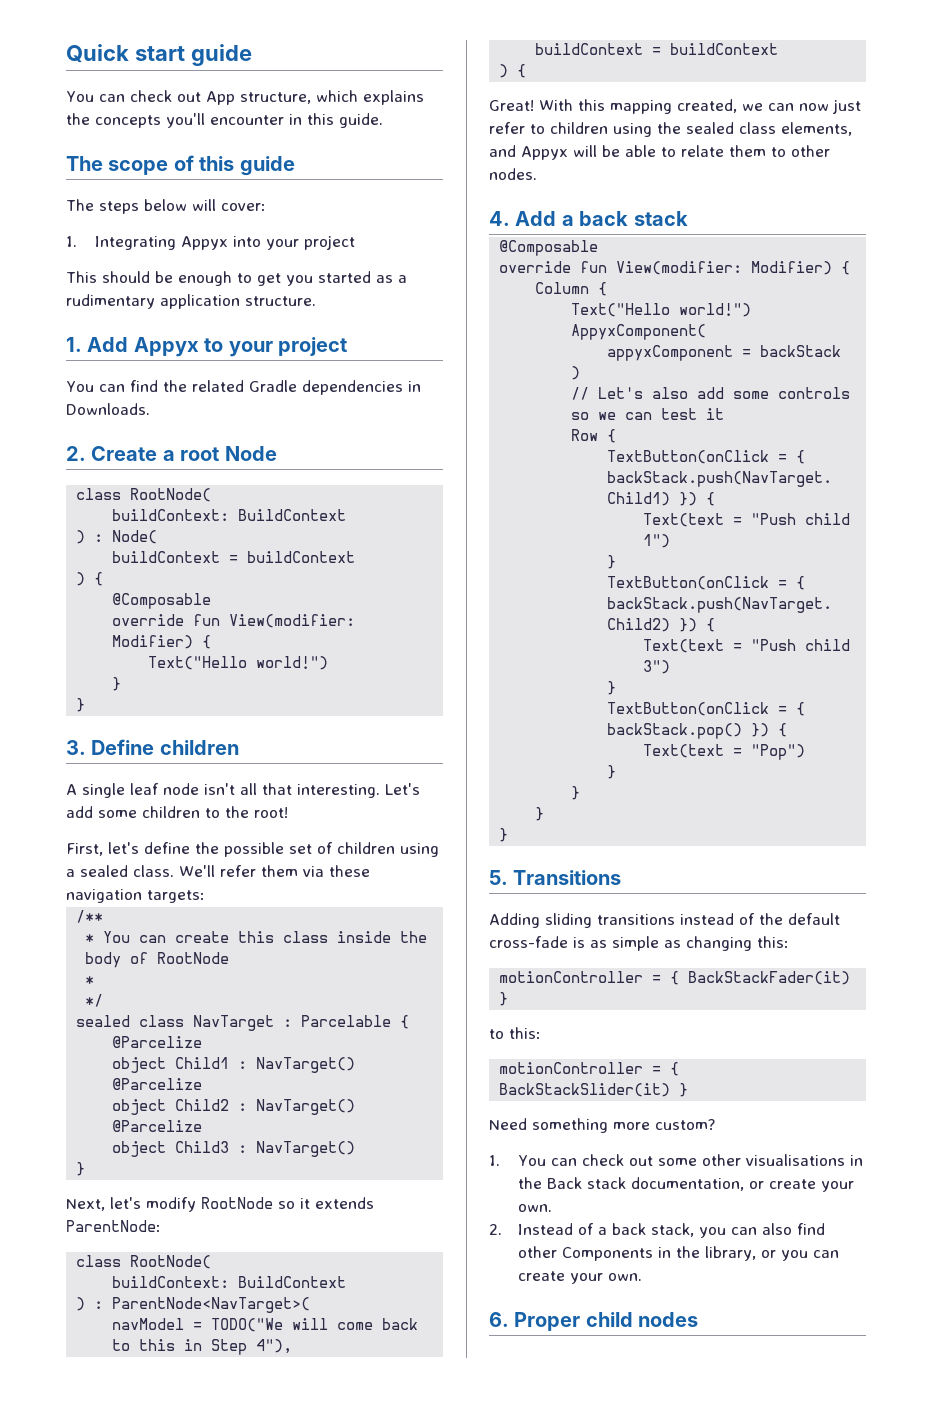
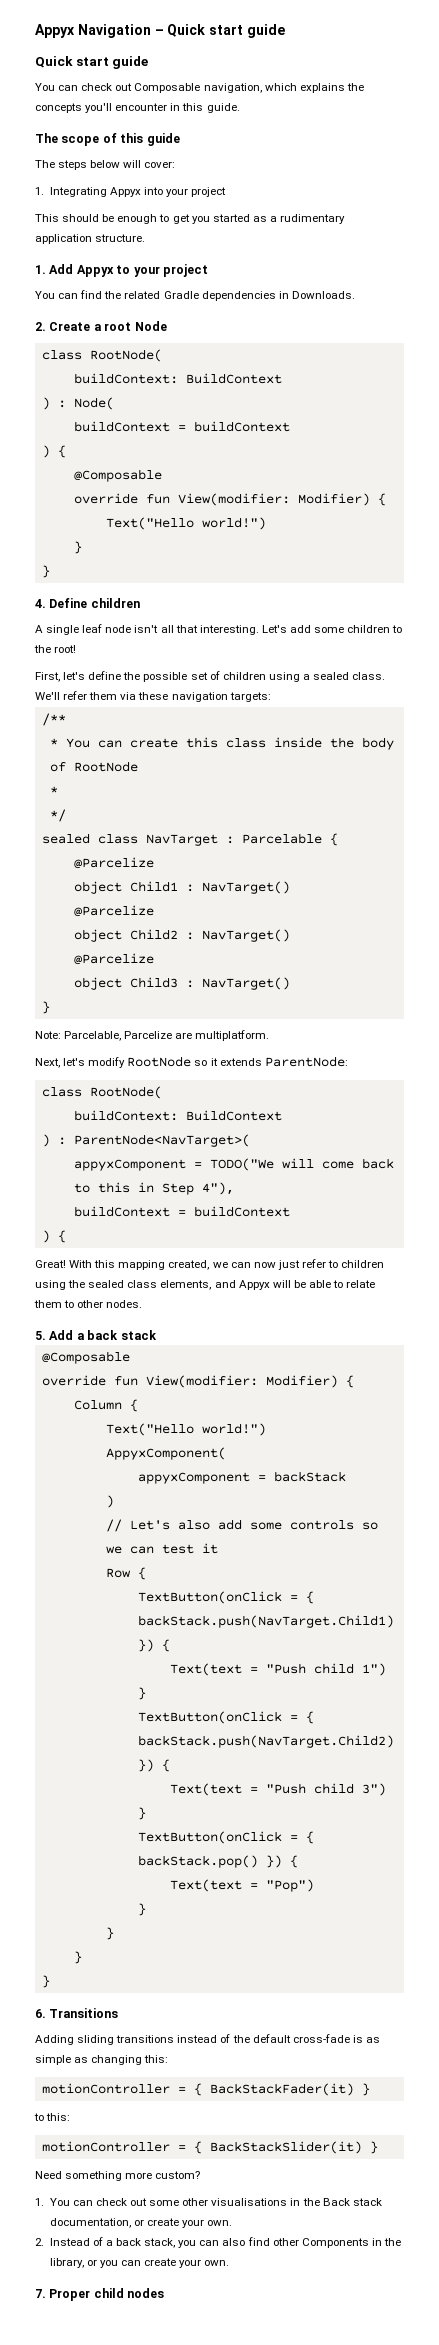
+ Appyx Navigation – Quick start guide
- You can check out App structure, which explains the concepts you'll encounter in this guide.
+ You can check out Composable navigation, which explains the concepts you'll encounter in this guide.
- 3. Define children
+ 4. Define children
+ Note: Parcelable, Parcelize are multiplatform.
- navModel = TODO("We will come back to this in Step 4"),
+ appyxComponent = TODO("We will come back to this in Step 4"),
- 4. Add a back stack
+ 5. Add a back stack
- 5. Transitions
+ 6. Transitions
- 6. Proper child nodes
+ 7. Proper child nodes

